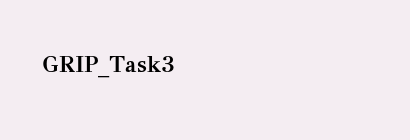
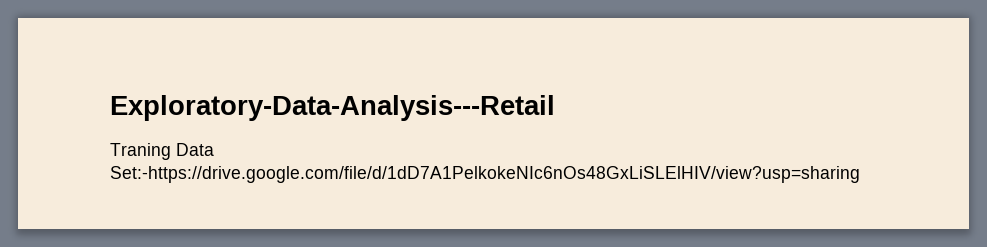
- GRIP_Task3
+ Exploratory-Data-Analysis---Retail
+ Traning Data Set:-https://drive.google.com/file/d/1dD7A1PelkokeNIc6nOs48GxLiSLElHIV/view?usp=sharing

